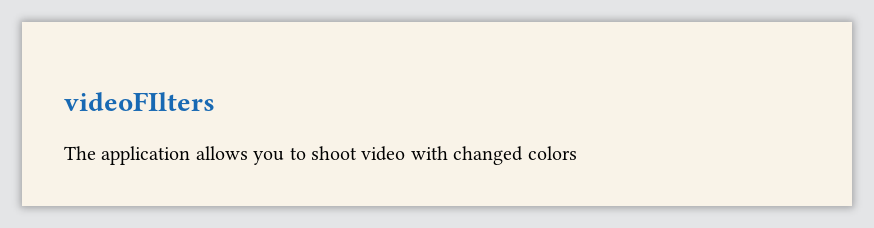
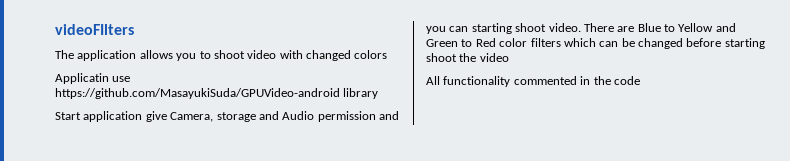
+ Applicatin use https://github.com/MasayukiSuda/GPUVideo-android library
+ Start application give Camera, storage and Audio permission and you can starting shoot video. There are Blue to Yellow and Green to Red color filters which can be changed before starting shoot the video
+ All functionality commented in the code

